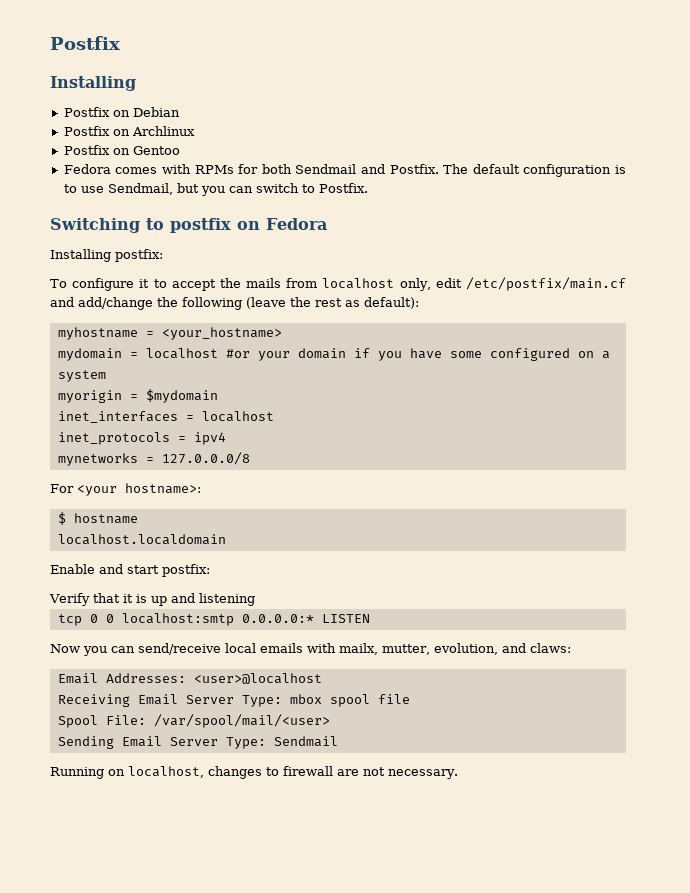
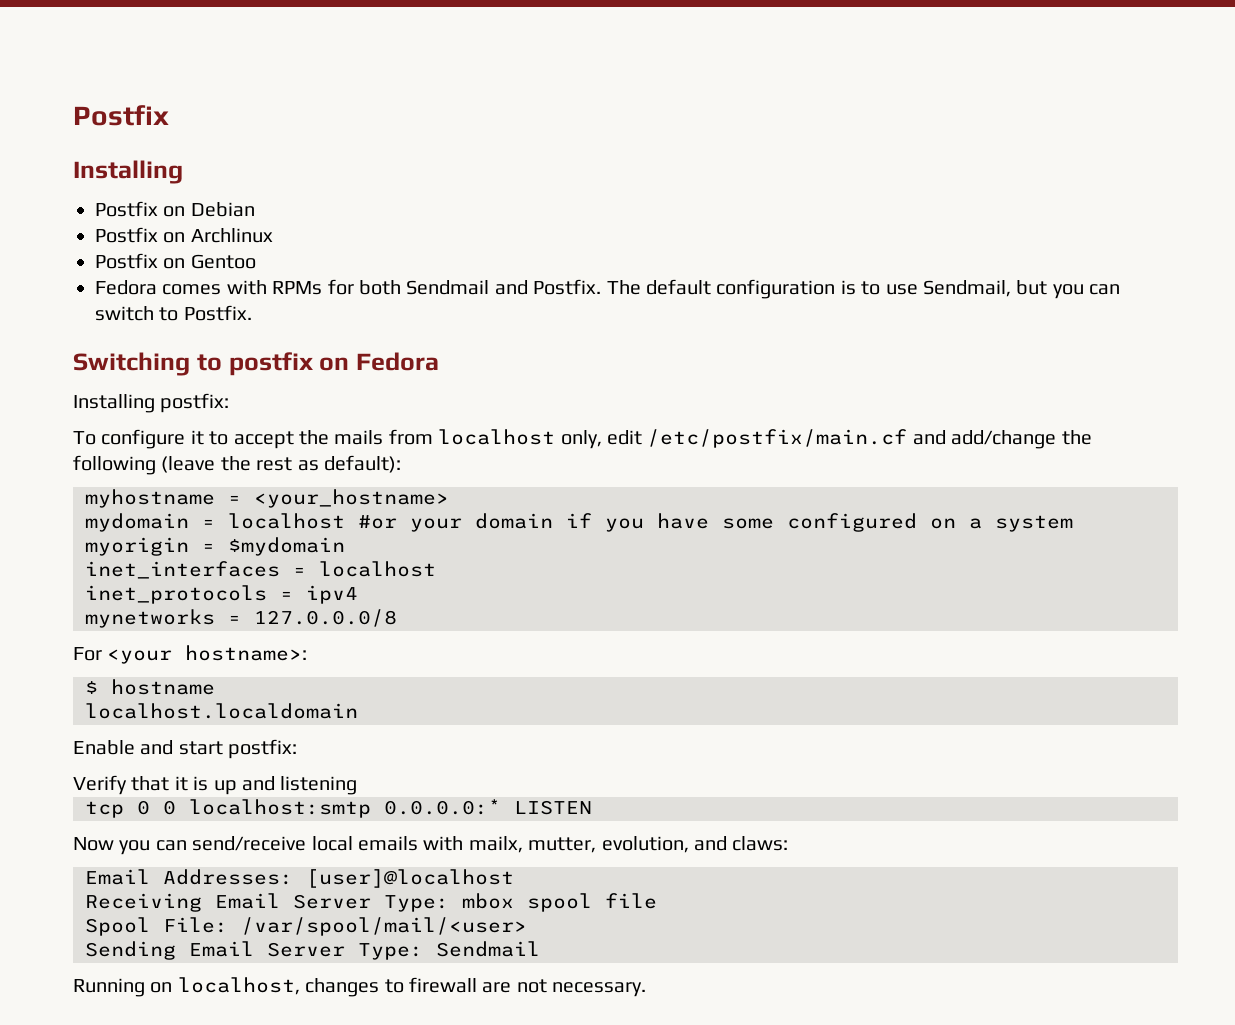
- Email Addresses: <user>@localhost
+ Email Addresses: [user]@localhost

